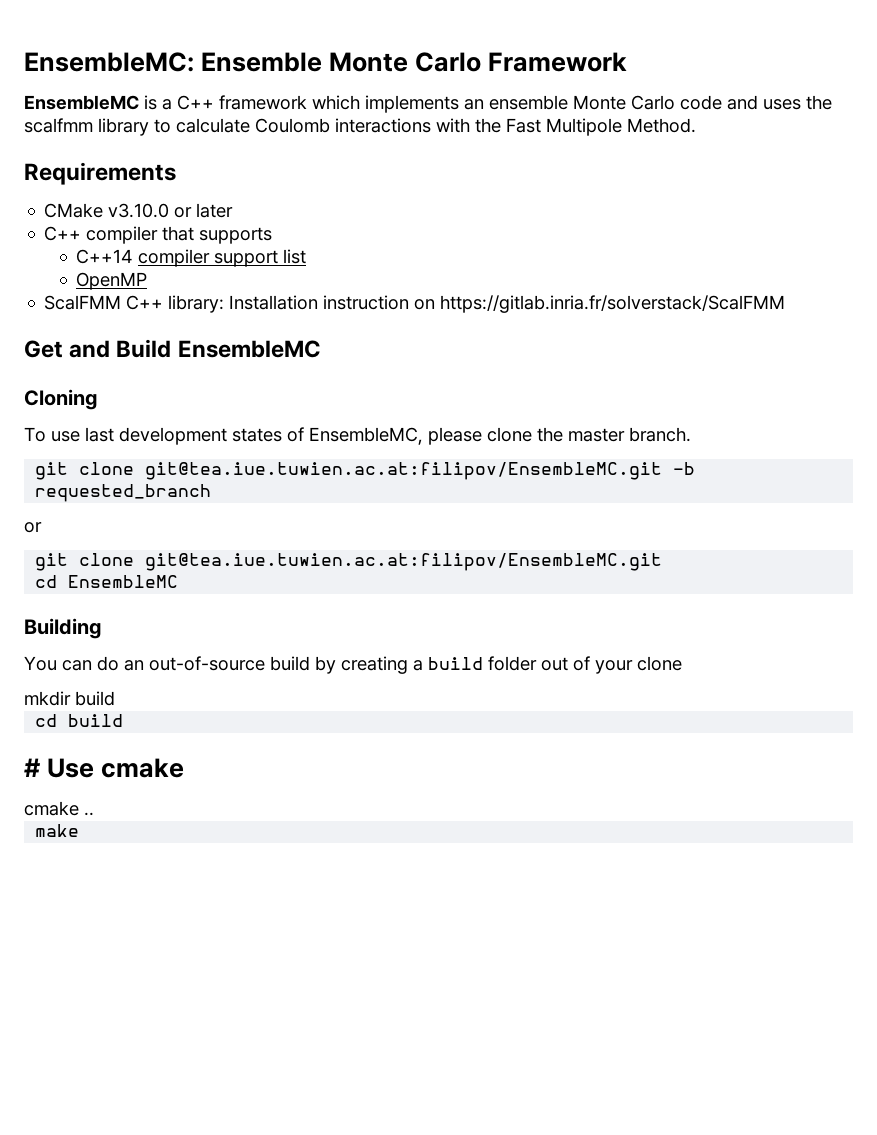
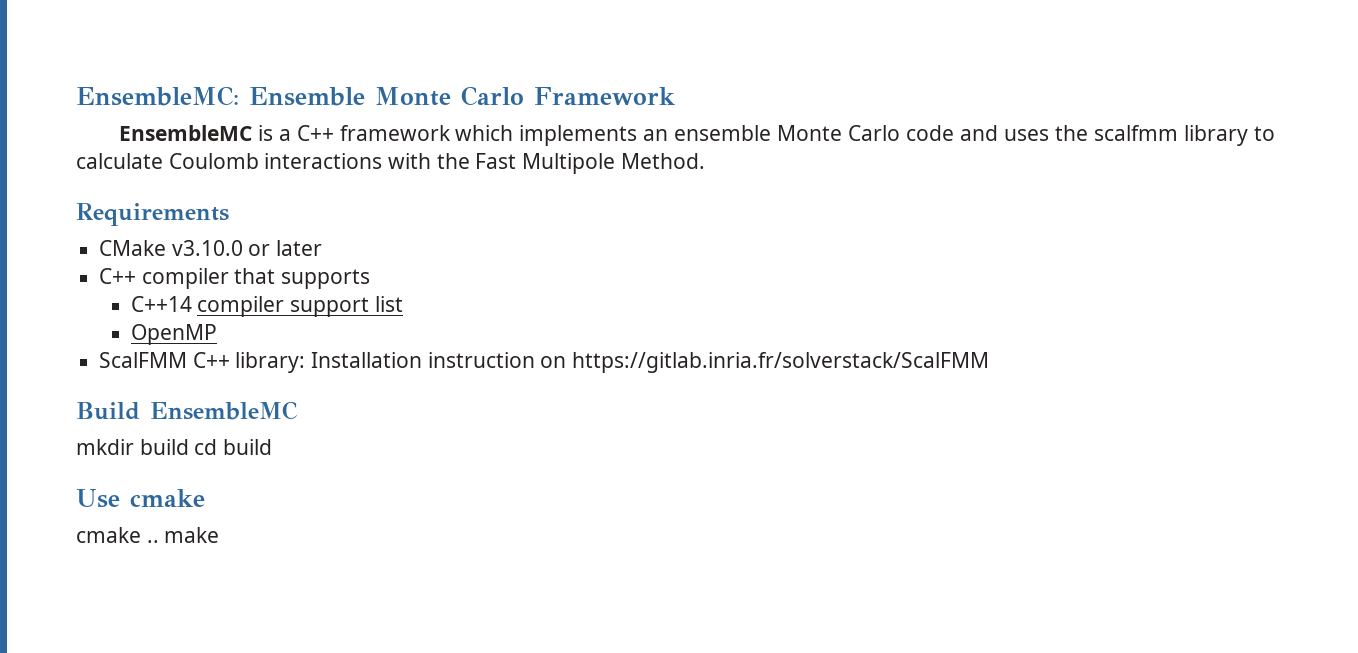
- Get and Build EnsembleMC
+ Build EnsembleMC
- Cloning
- To use last development states of EnsembleMC, please clone the master branch.
- git clone git@tea.iue.tuwien.ac.at:filipov/EnsembleMC.git -b requested_branch
- or
- git clone git@tea.iue.tuwien.ac.at:filipov/EnsembleMC.git
- cd EnsembleMC
- Building
- You can do an out-of-source build by creating a build folder out of your clone
- mkdir build
- cd build
+ mkdir build cd build
- # Use cmake
+ Use cmake
- cmake ..
- make
+ cmake .. make

